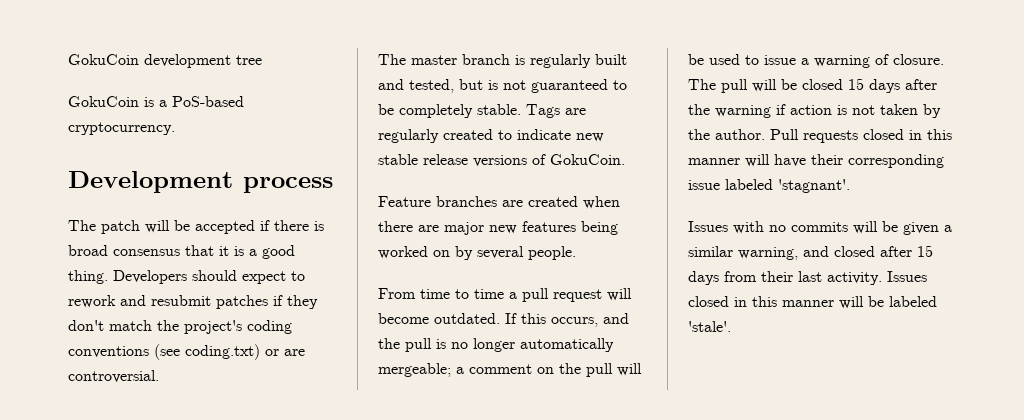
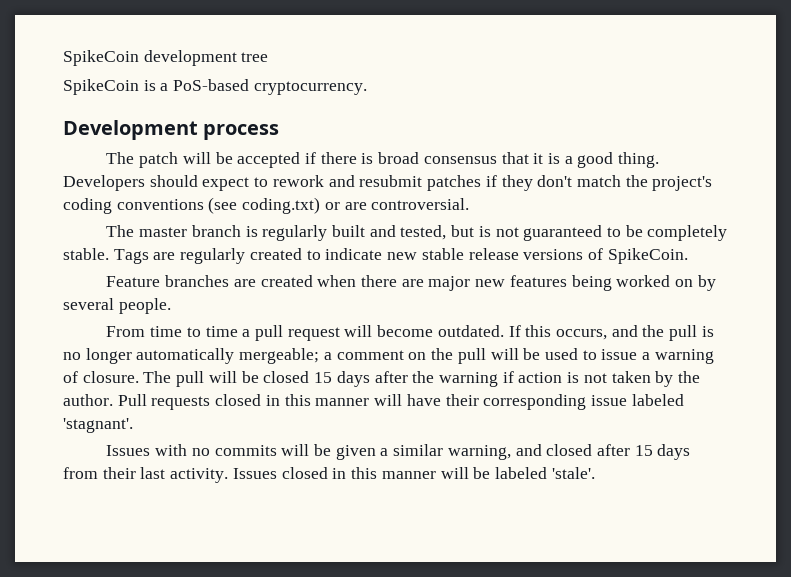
- GokuCoin development tree
+ SpikeCoin development tree
- GokuCoin is a PoS-based cryptocurrency.
+ SpikeCoin is a PoS-based cryptocurrency.
- Tags are regularly created to indicate new stable release versions of GokuCoin.
+ Tags are regularly created to indicate new stable release versions of SpikeCoin.

